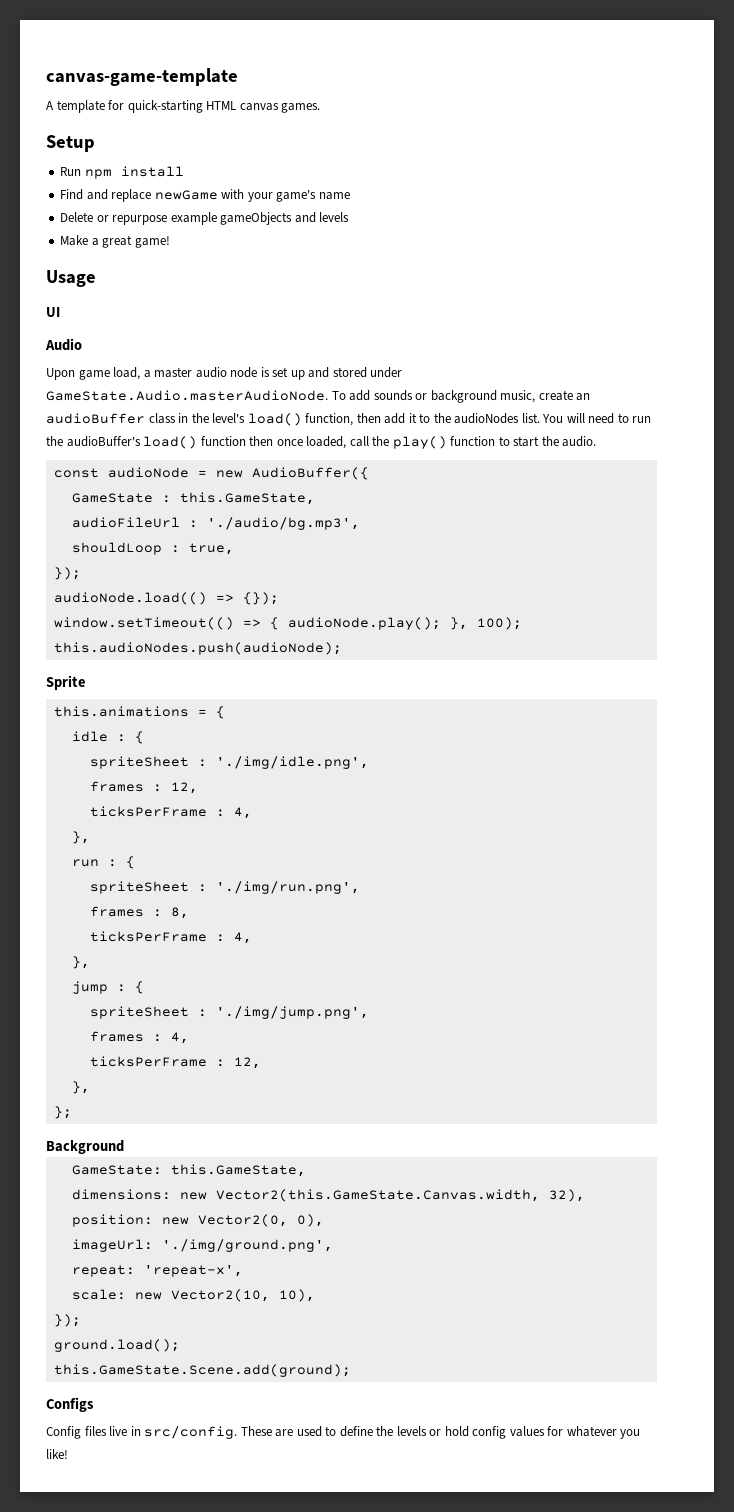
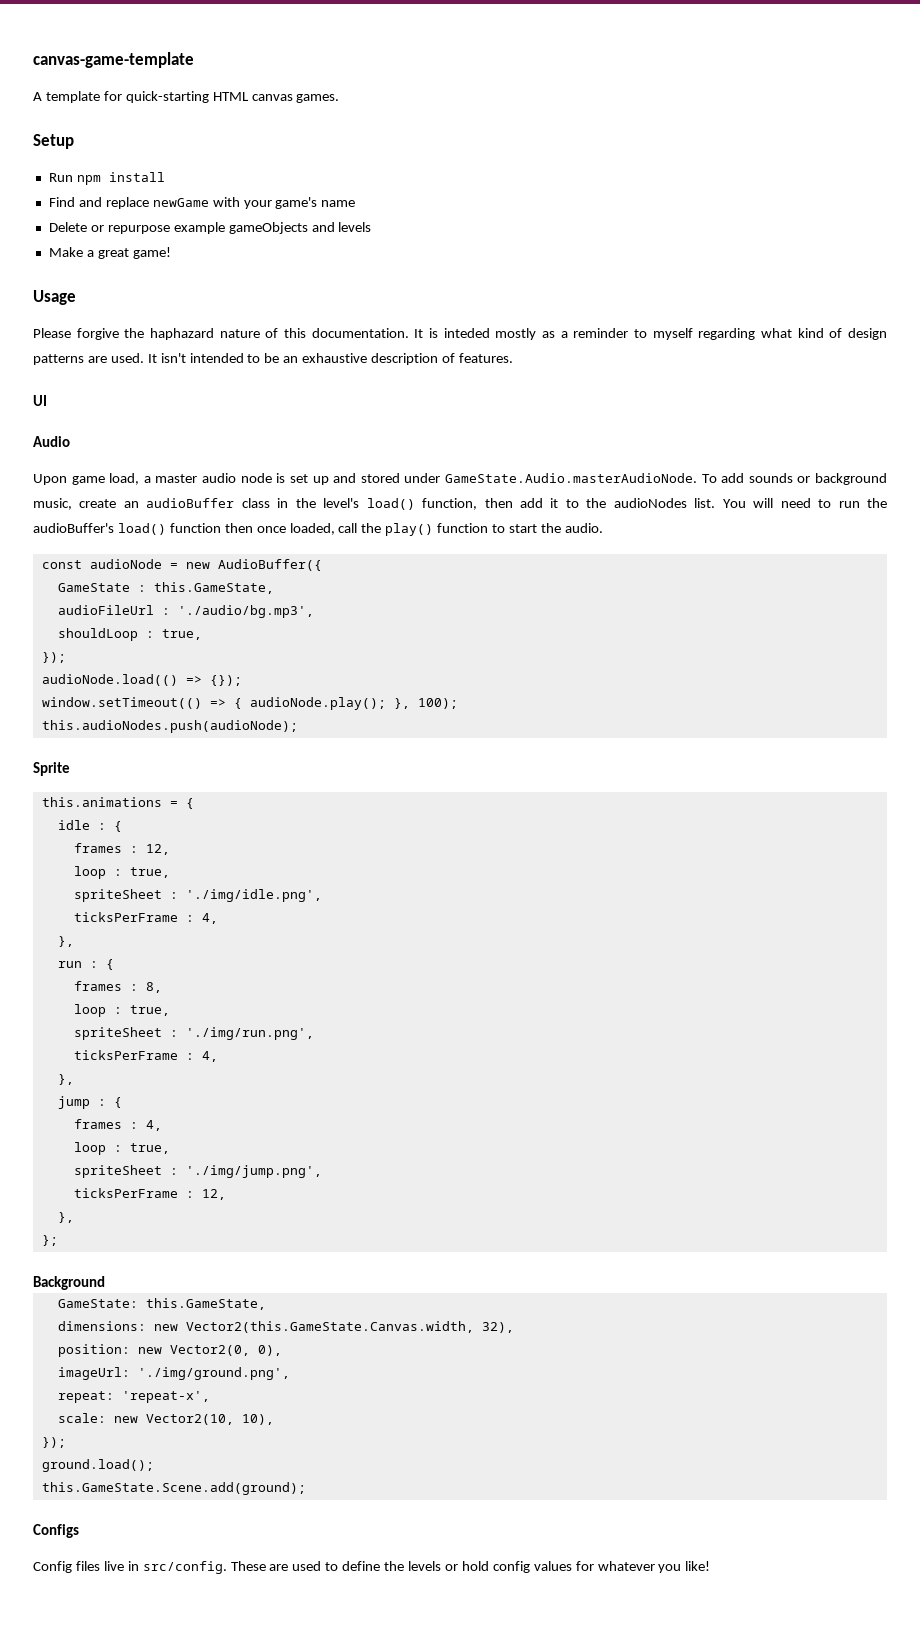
+ Please forgive the haphazard nature of this documentation. It is inteded mostly as a reminder to myself regarding what kind of design patterns are used. It isn't intended to be an exhaustive description of features.
+ frames : 12,
+ loop : true,
- frames : 12,
+ frames : 8,
+ loop : true,
- frames : 8,
+ frames : 4,
+ loop : true,
- frames : 4,

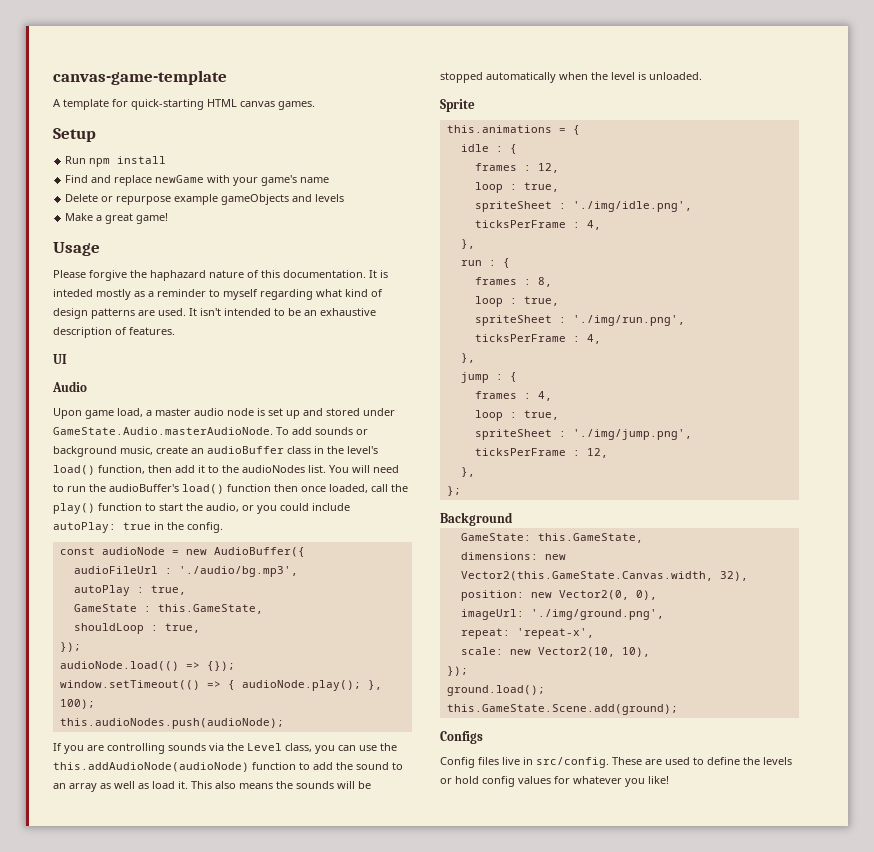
- You will need to run the audioBuffer's load() function then once loaded, call the play() function to start the audio.
+ You will need to run the audioBuffer's load() function then once loaded, call the play() function to start the audio, or you could include autoPlay: true in the config.
+ audioFileUrl : './audio/bg.mp3',
+ autoPlay : true,
- audioFileUrl : './audio/bg.mp3',
+ If you are controlling sounds via the Level class, you can use the this.addAudioNode(audioNode) function to add the sound to an array as well as load it. This also means the sounds will be stopped automatically when the level is unloaded.

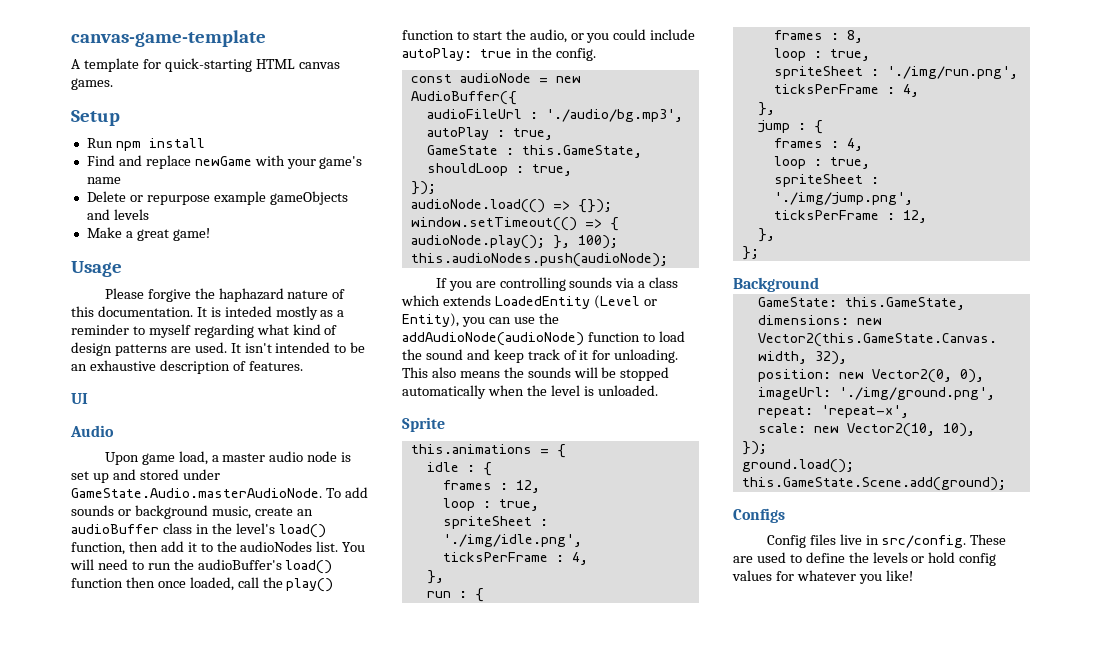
- If you are controlling sounds via the Level class, you can use the this.addAudioNode(audioNode) function to add the sound to an array as well as load it.
+ If you are controlling sounds via a class which extends LoadedEntity (Level or Entity), you can use the addAudioNode(audioNode) function to load the sound and keep track of it for unloading.

